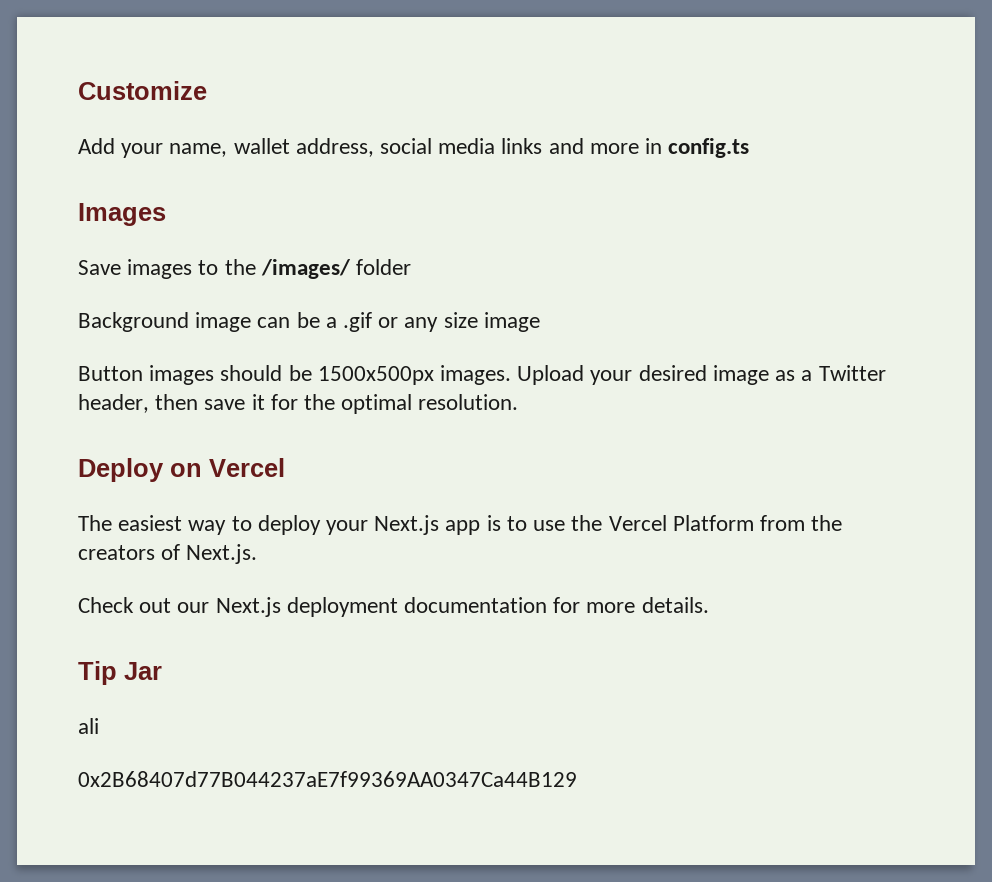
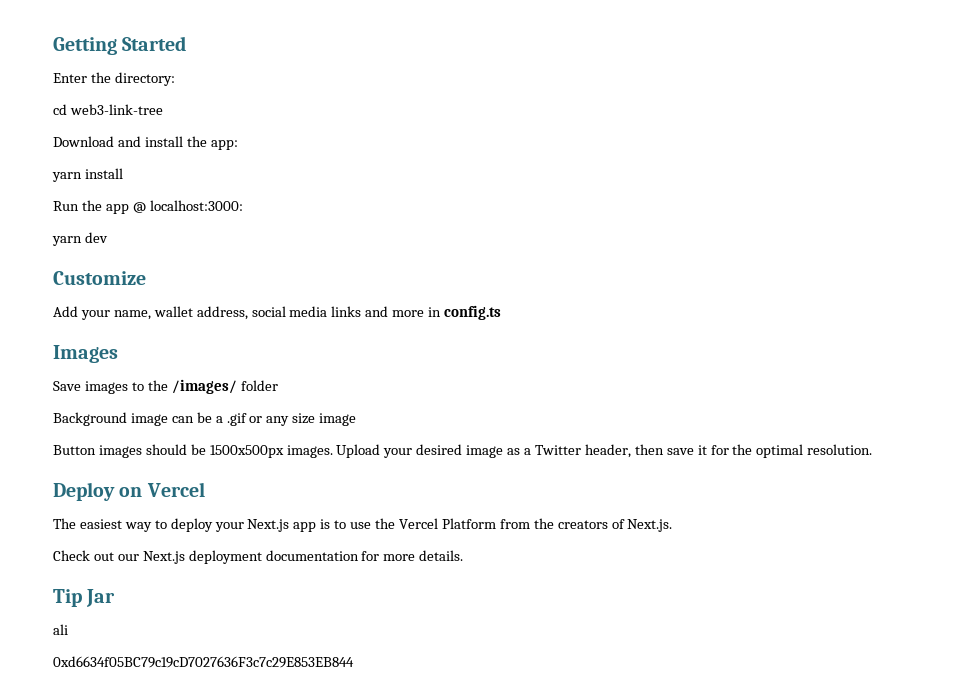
+ Getting Started
+ Enter the directory:
+ cd web3-link-tree
+ Download and install the app:
+ yarn install
+ Run the app @ localhost:3000:
+ yarn dev
- 0x2B68407d77B044237aE7f99369AA0347Ca44B129
+ 0xd6634f05BC79c19cD7027636F3c7c29E853EB844

